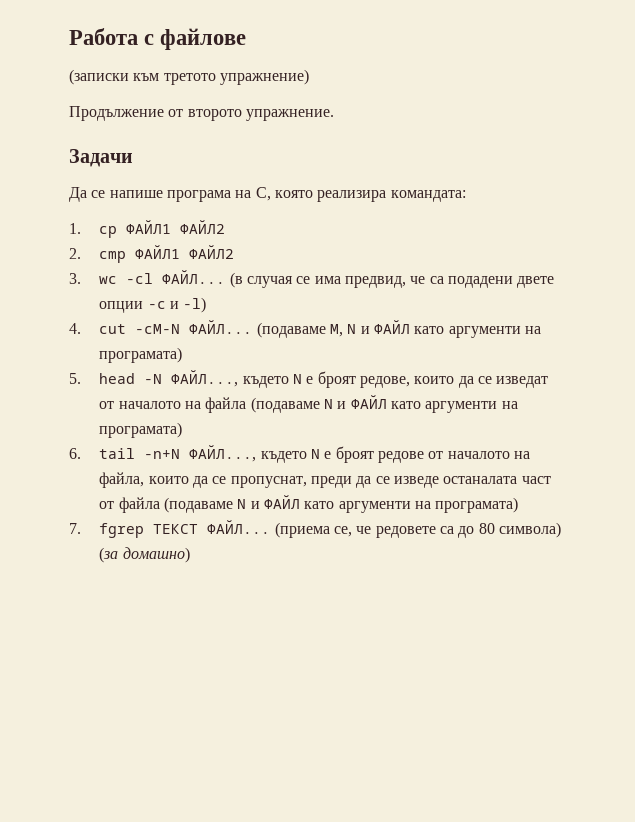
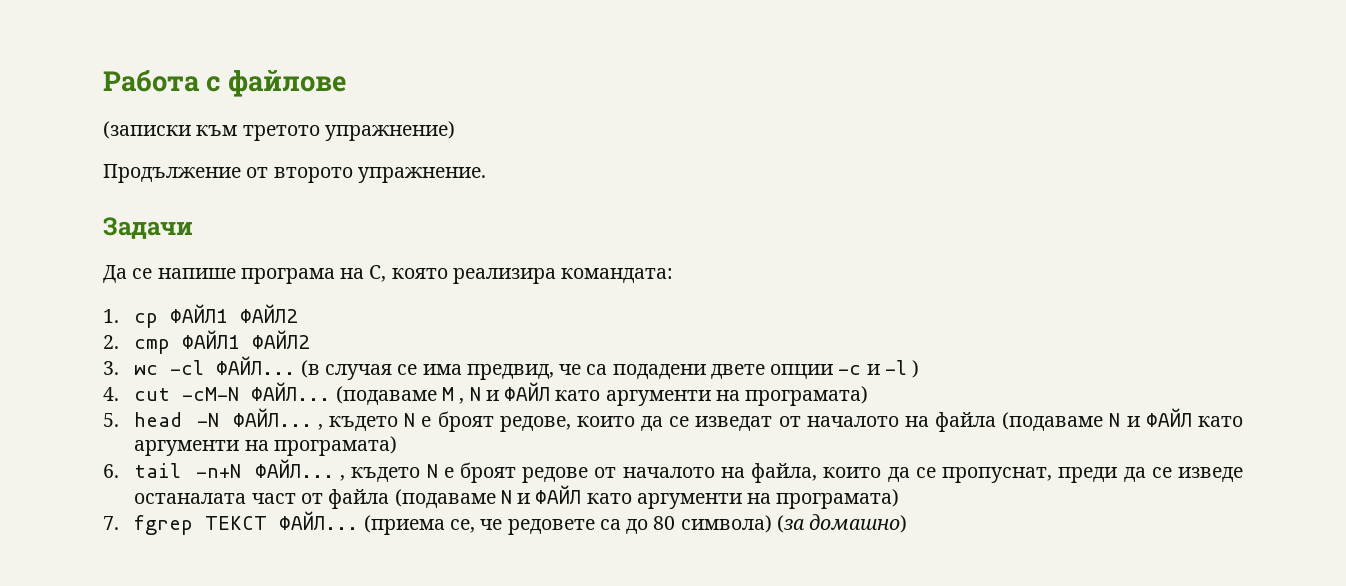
- (в случая се има предвид, че са подадени двете опции -c и -l)
+ (в случая се има предвид, че са подадени двете опции -c и -l )
- (подаваме M, N и ФАЙЛ като аргументи на програмата)
+ (подаваме M , N и ФАЙЛ като аргументи на програмата)
- 5. head -N ФАЙЛ..., където N е броят редове, които да се изведат от началото на файла (подаваме N и ФАЙЛ като аргументи на програмата)
+ 5. head -N ФАЙЛ... , където N е броят редове, които да се изведат от началото на файла (подаваме N и ФАЙЛ като аргументи на програмата)
- 6. tail -n+N ФАЙЛ..., където N е броят редове от началото на файла, които да се пропуснат, преди да се изведе останалата част от файла (подаваме N и ФАЙЛ като аргументи на програмата)
+ 6. tail -n+N ФАЙЛ... , където N е броят редове от началото на файла, които да се пропуснат, преди да се изведе останалата част от файла (подаваме N и ФАЙЛ като аргументи на програмата)

